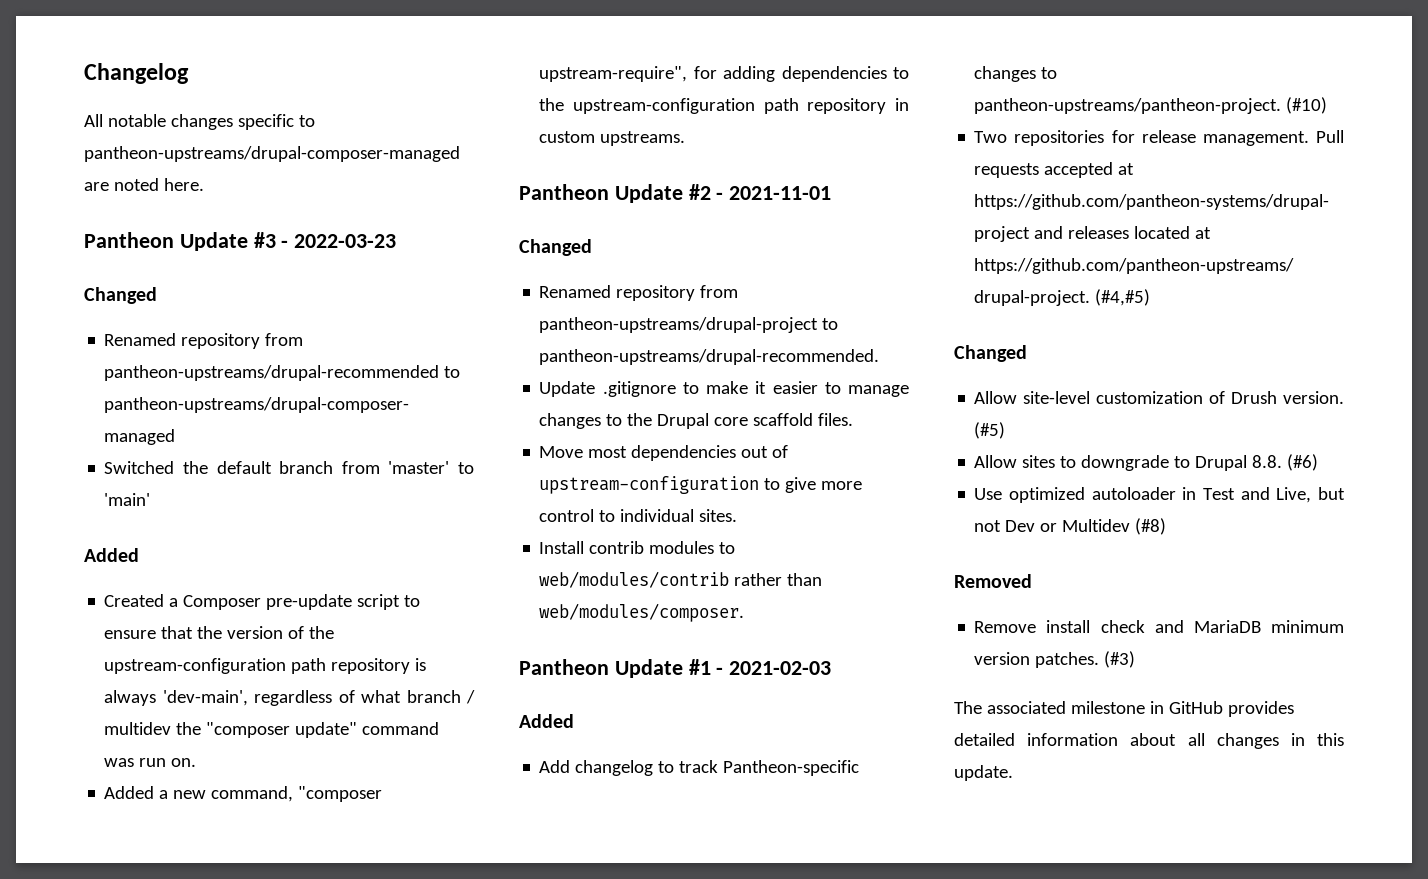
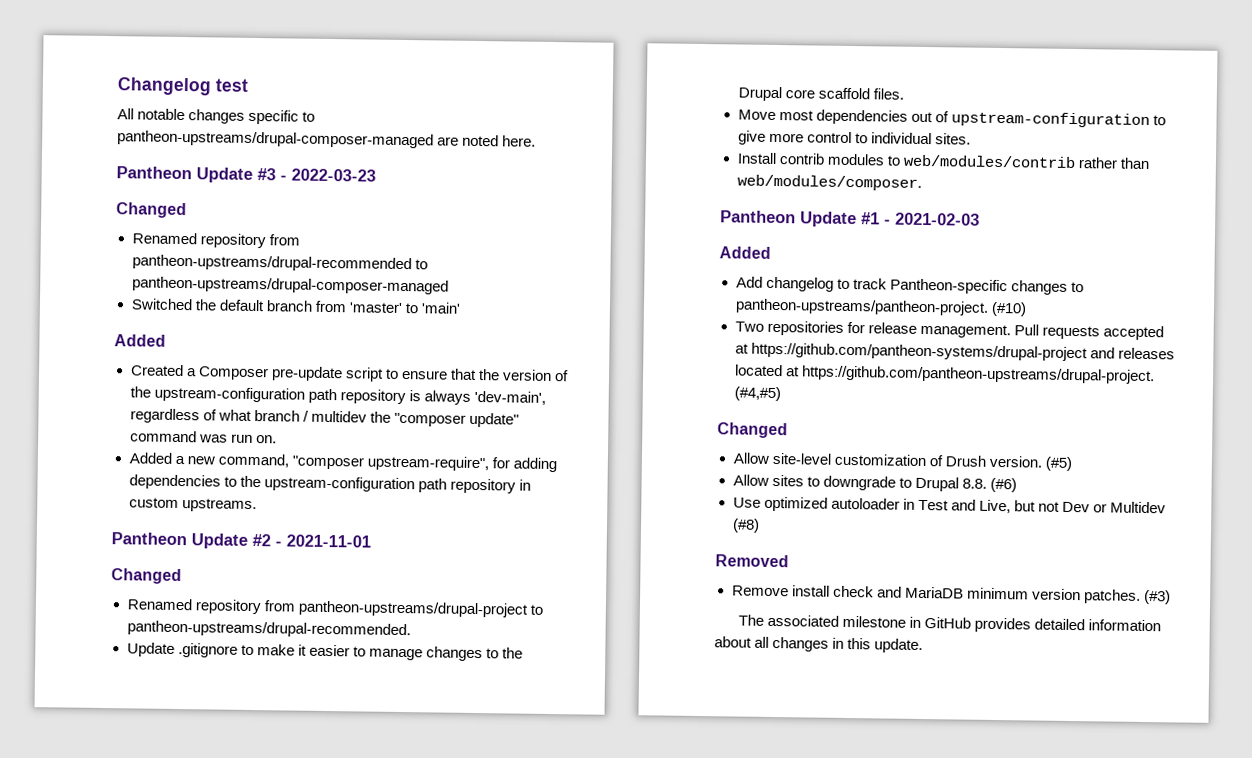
- Changelog
+ Changelog test

